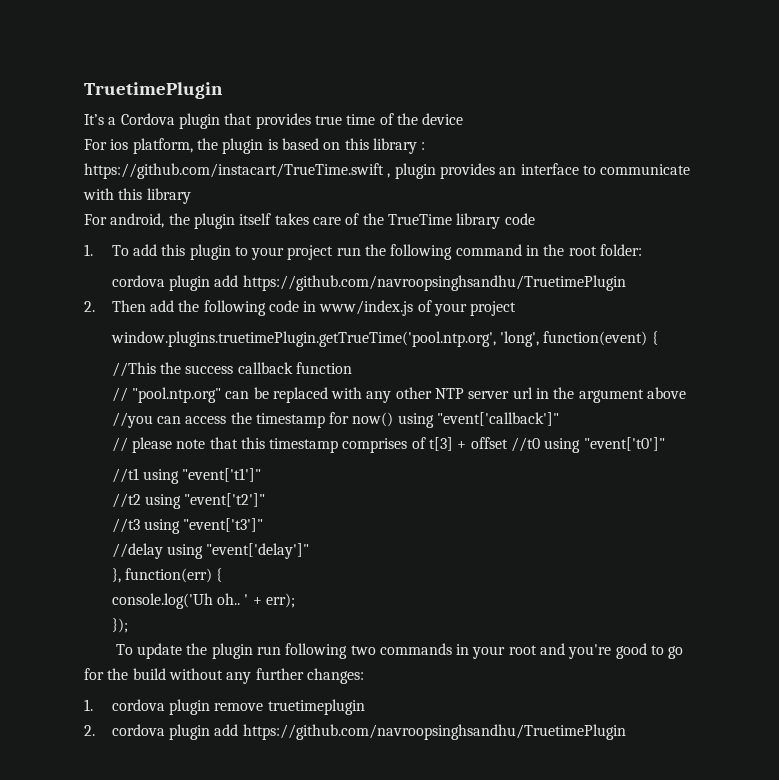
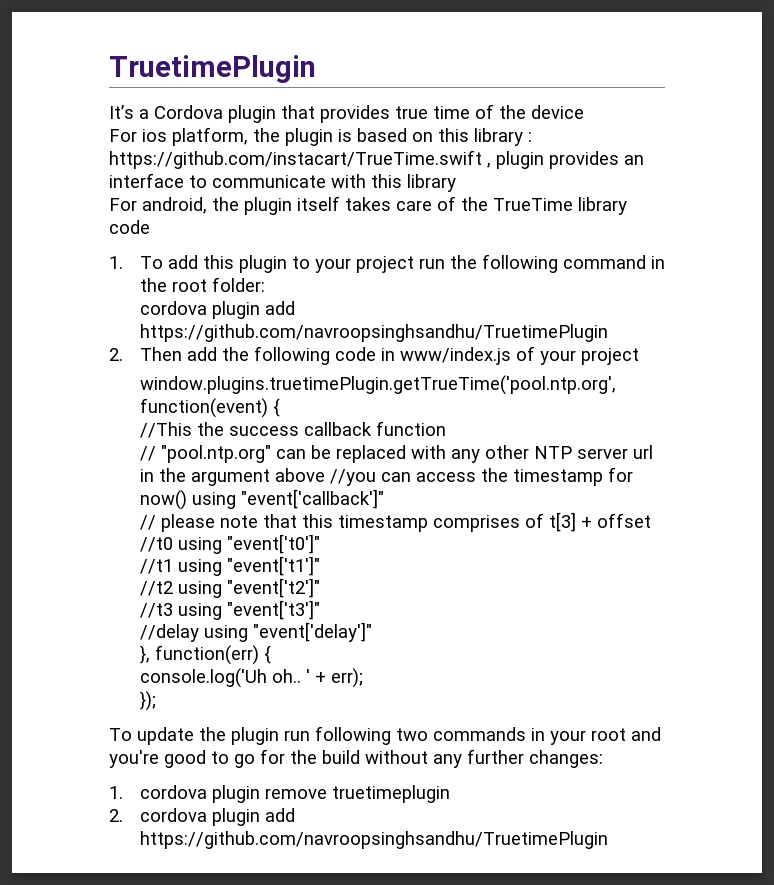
- window.plugins.truetimePlugin.getTrueTime('pool.ntp.org', 'long', function(event) {
+ window.plugins.truetimePlugin.getTrueTime('pool.ntp.org', function(event) {

